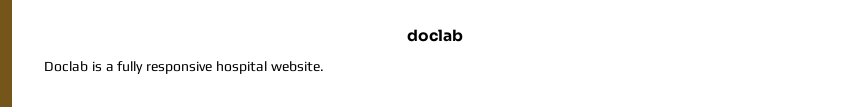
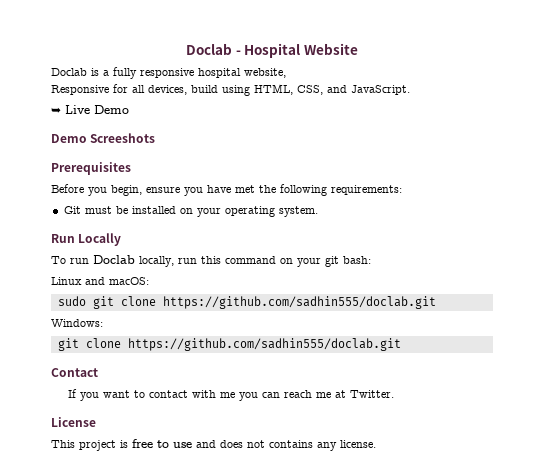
- doclab
+ Doclab - Hospital Website
- Doclab is a fully responsive hospital website.
+ Doclab is a fully responsive hospital website,
+ Responsive for all devices, build using HTML, CSS, and JavaScript.
+ ➥ Live Demo
+ Demo Screeshots
+ Prerequisites
+ Before you begin, ensure you have met the following requirements:
+ Git must be installed on your operating system.
+ Run Locally
+ To run Doclab locally, run this command on your git bash:
+ Linux and macOS:
+ sudo git clone https://github.com/sadhin555/doclab.git
+ Windows:
+ git clone https://github.com/sadhin555/doclab.git
+ Contact
+ If you want to contact with me you can reach me at Twitter.
+ License
+ This project is free to use and does not contains any license.

